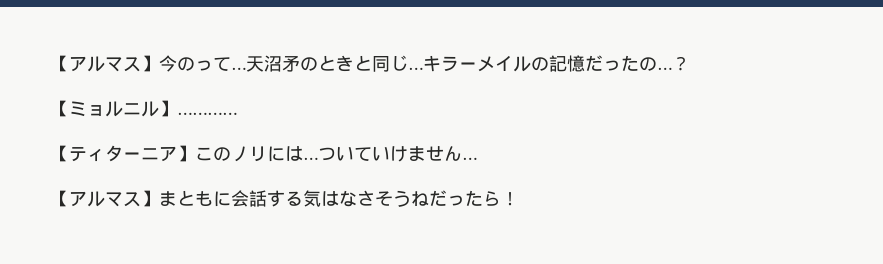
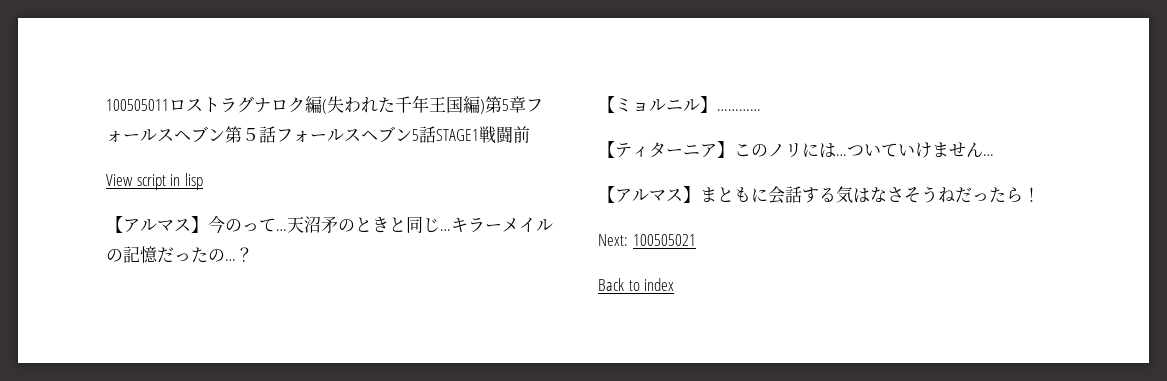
+ 100505011ロストラグナロク編(失われた千年王国編)第5章フォールスヘブン第５話フォールスヘブン5話STAGE1戦闘前
+ View script in lisp
+ Next: 100505021
+ Back to index

